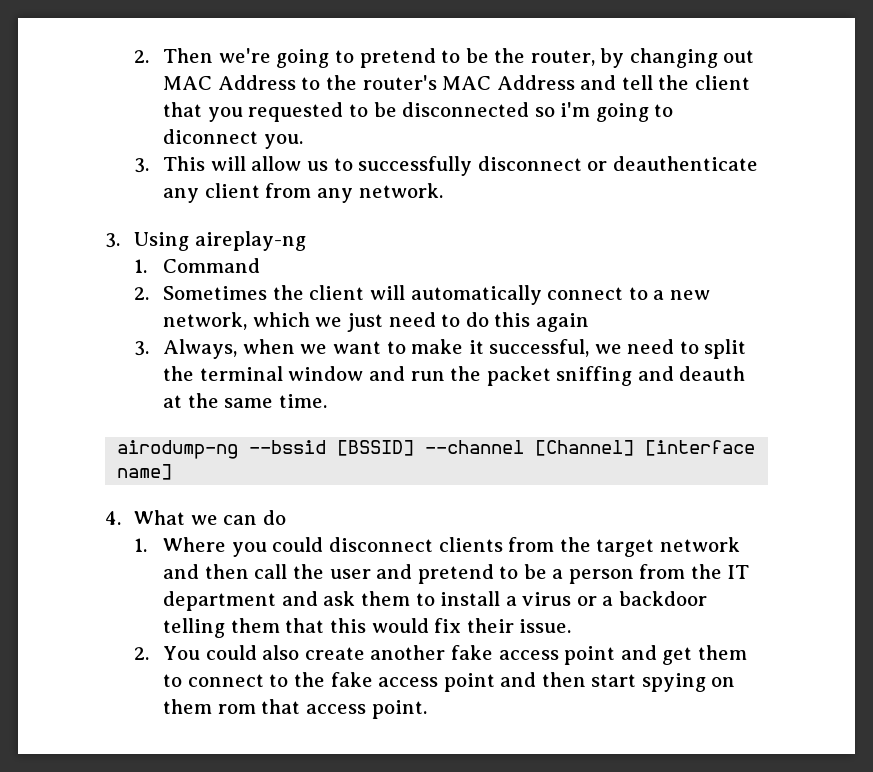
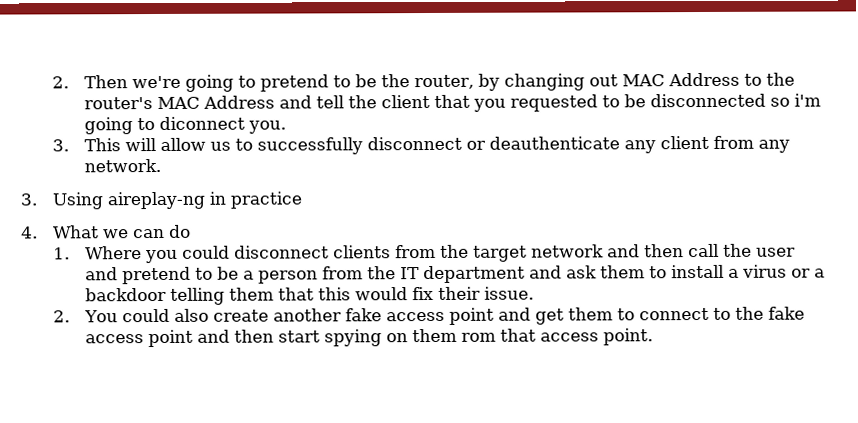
- 3. Using aireplay-ng
- 1. Command
- 2. Sometimes the client will automatically connect to a new network, which we just need to do this again
- 3. Always, when we want to make it successful, we need to split the terminal window and run the packet sniffing and deauth at the same time.
- airodump-ng --bssid [BSSID] --channel [Channel] [interface name]
+ 3. Using aireplay-ng in practice

